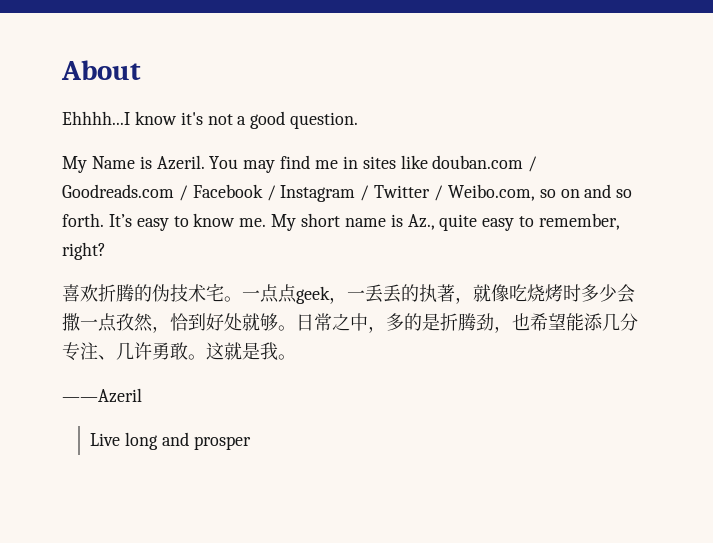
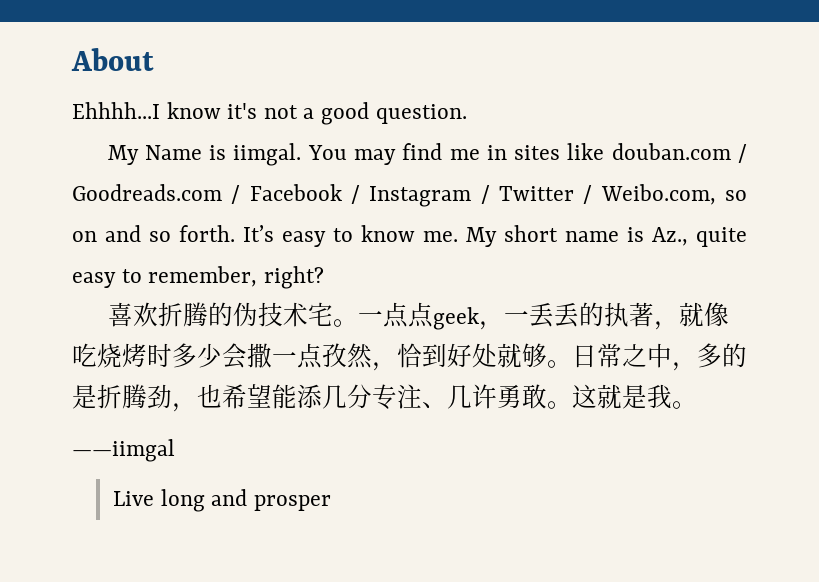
- My Name is Azeril.
+ My Name is iimgal.
- ——Azeril
+ ——iimgal

